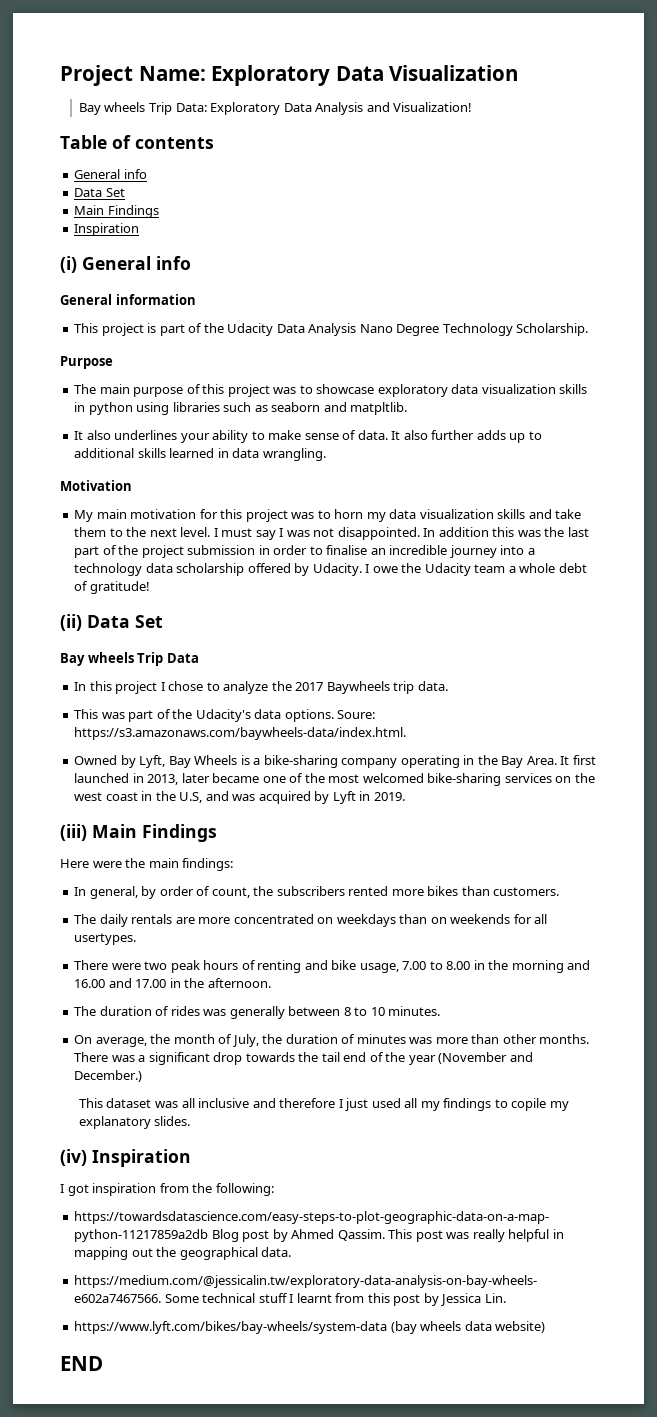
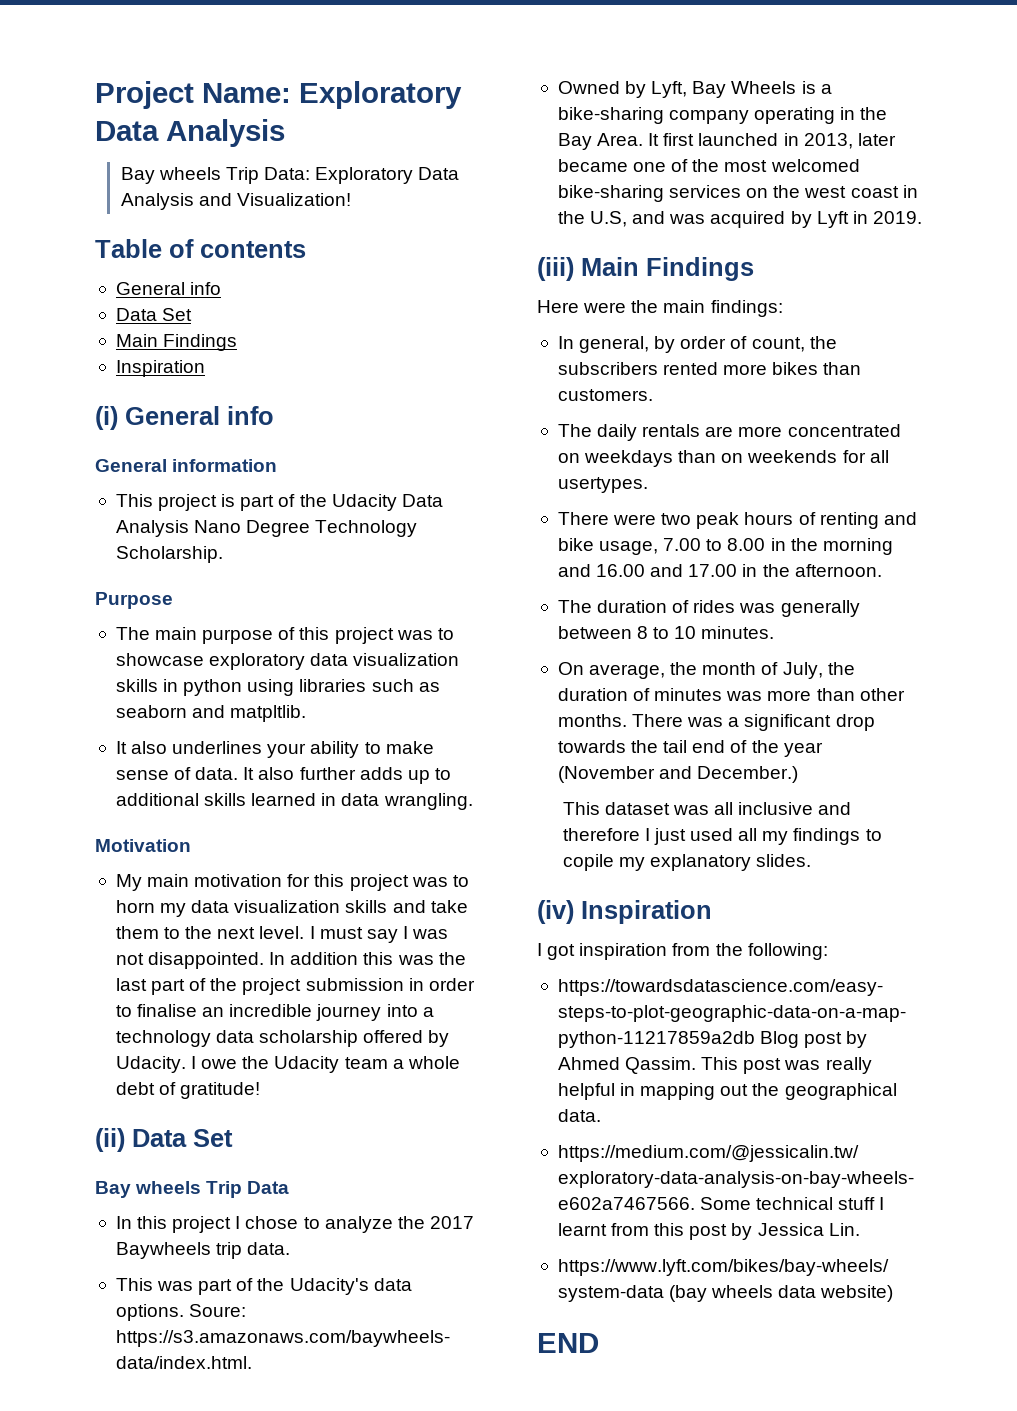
- Project Name: Exploratory Data Visualization
+ Project Name: Exploratory Data Analysis

